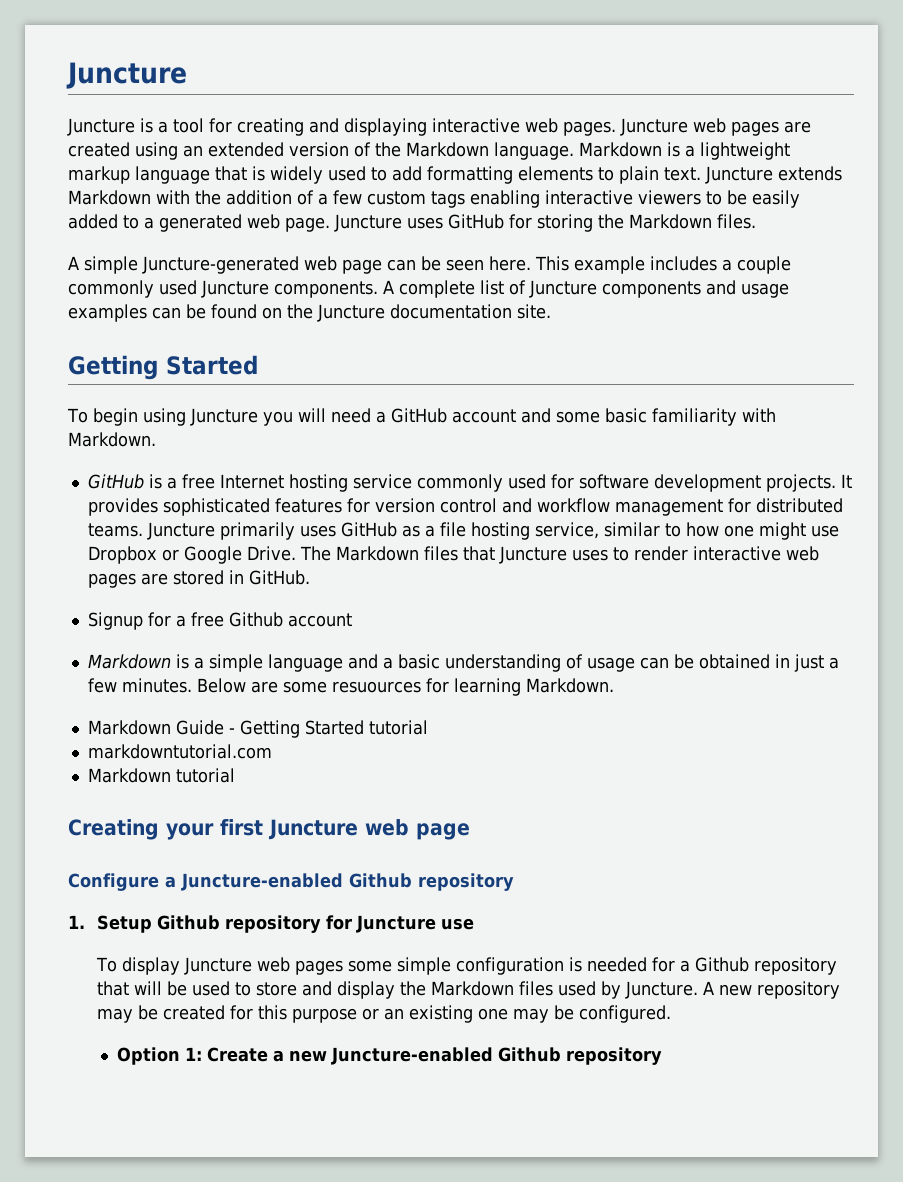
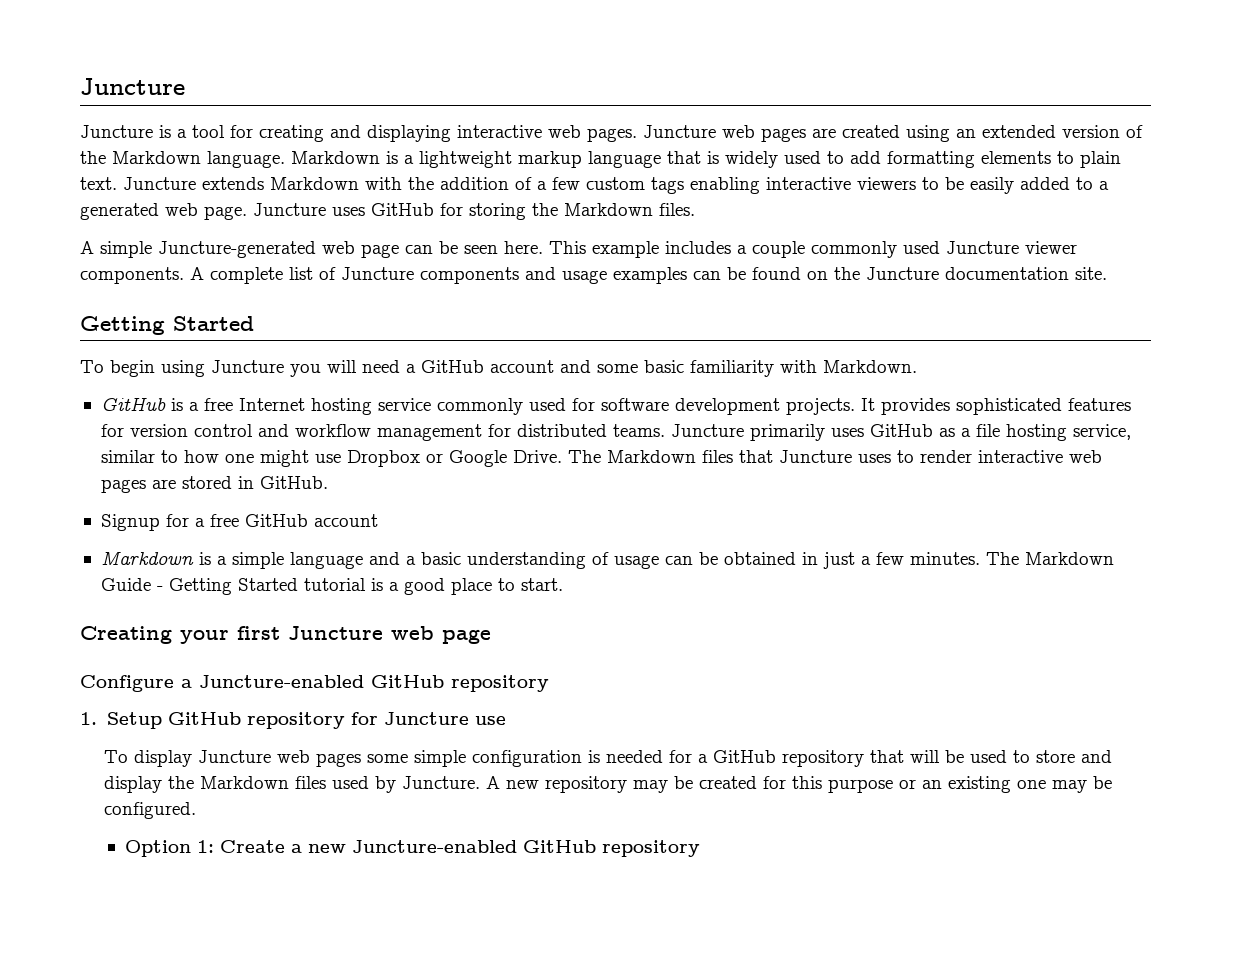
- This example includes a couple commonly used Juncture components.
+ This example includes a couple commonly used Juncture viewer components.
- Signup for a free Github account
+ Signup for a free GitHub account
- Below are some resuources for learning Markdown.
- Markdown Guide - Getting Started tutorial
- markdowntutorial.com
- Markdown tutorial
+ The Markdown Guide - Getting Started tutorial is a good place to start.
- Configure a Juncture-enabled Github repository
+ Configure a Juncture-enabled GitHub repository
- 1. Setup Github repository for Juncture use
+ 1. Setup GitHub repository for Juncture use
- To display Juncture web pages some simple configuration is needed for a Github repository that will be used to store and display the Markdown files used by Juncture.
+ To display Juncture web pages some simple configuration is needed for a GitHub repository that will be used to store and display the Markdown files used by Juncture.
- Option 1: Create a new Juncture-enabled Github repository
+ Option 1: Create a new Juncture-enabled GitHub repository

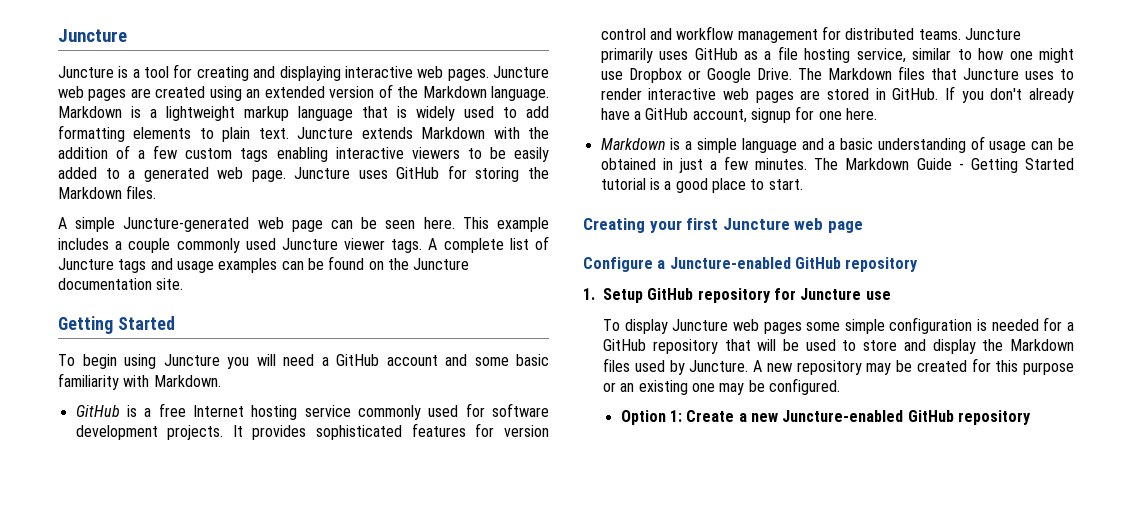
- This example includes a couple commonly used Juncture viewer components.
+ This example includes a couple commonly used Juncture viewer tags.
- A complete list of Juncture components and usage examples can be found on the Juncture documentation site.
+ A complete list of Juncture tags and usage examples can be found on the Juncture documentation site.
- The Markdown files that Juncture uses to render interactive web pages are stored in GitHub.
- Signup for a free GitHub account
+ The Markdown files that Juncture uses to render interactive web pages are stored in GitHub. If you don't already have a GitHub account, signup for one here.

